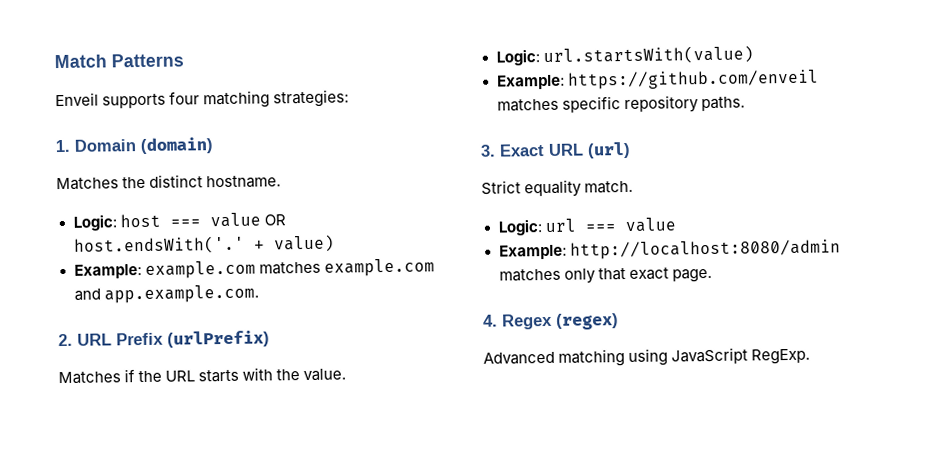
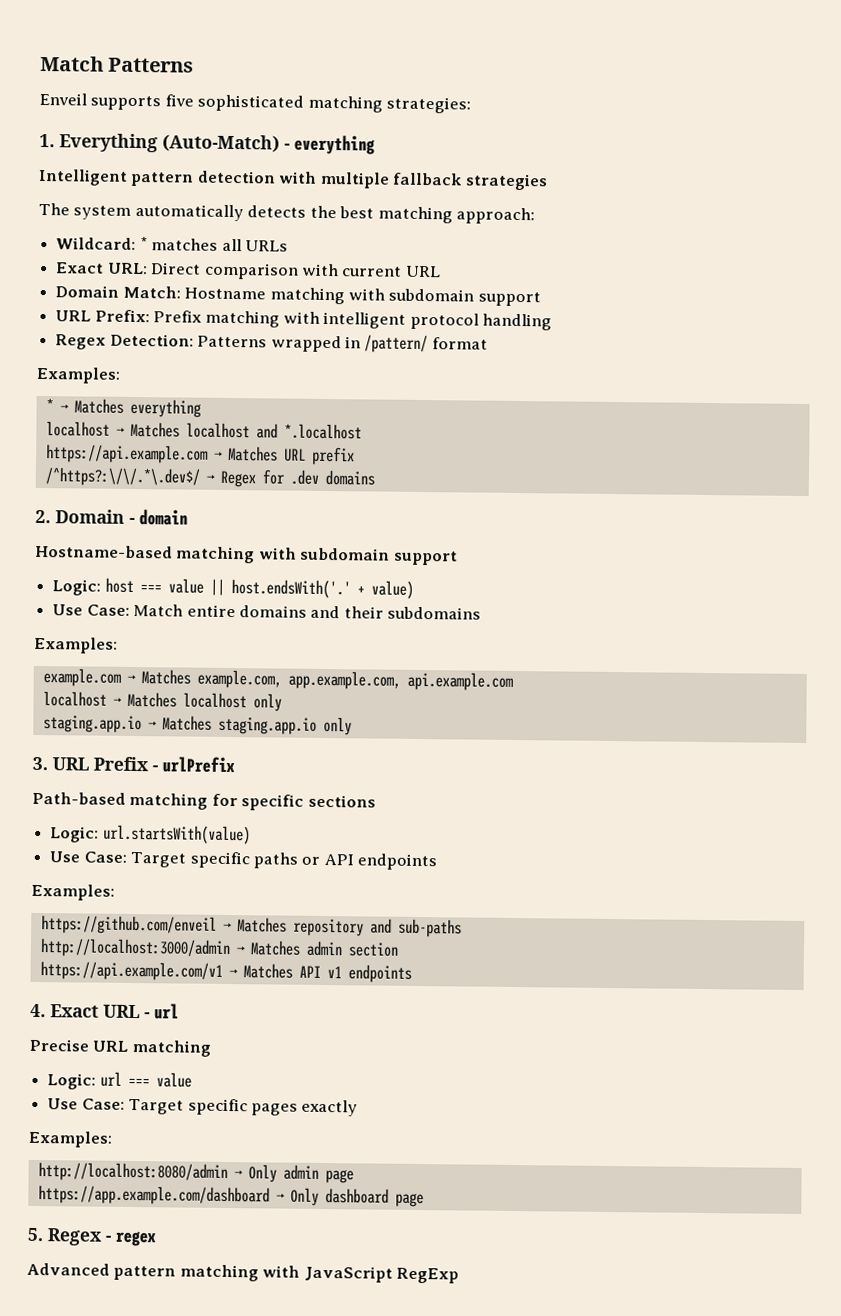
- Enveil supports four matching strategies:
+ Enveil supports five sophisticated matching strategies:
- 1. Domain (domain)
- Matches the distinct hostname.
+ 1. Everything (Auto-Match) - everything
+ Intelligent pattern detection with multiple fallback strategies
+ The system automatically detects the best matching approach:
+ Wildcard: * matches all URLs
+ Exact URL: Direct comparison with current URL
+ Domain Match: Hostname matching with subdomain support
+ URL Prefix: Prefix matching with intelligent protocol handling
+ Regex Detection: Patterns wrapped in /pattern/ format
+ Examples:
+ * → Matches everything
+ localhost → Matches localhost and *.localhost
+ https://api.example.com → Matches URL prefix
+ /^https?:\/\/.*\.dev$/ → Regex for .dev domains
+ 2. Domain - domain
+ Hostname-based matching with subdomain support
- Logic: host === value OR host.endsWith('.' + value)
+ Logic: host === value || host.endsWith('.' + value)
- Example: example.com matches example.com and app.example.com.
- 2. URL Prefix (urlPrefix)
- Matches if the URL starts with the value.
+ Use Case: Match entire domains and their subdomains
+ Examples:
+ example.com → Matches example.com, app.example.com, api.example.com
+ localhost → Matches localhost only
+ staging.app.io → Matches staging.app.io only
+ 3. URL Prefix - urlPrefix
+ Path-based matching for specific sections
  Logic: url.startsWith(value)
- Example: https://github.com/enveil matches specific repository paths.
- 3. Exact URL (url)
- Strict equality match.
+ Use Case: Target specific paths or API endpoints
+ Examples:
+ https://github.com/enveil → Matches repository and sub-paths
+ http://localhost:3000/admin → Matches admin section
+ https://api.example.com/v1 → Matches API v1 endpoints
+ 4. Exact URL - url
+ Precise URL matching
  Logic: url === value
- Example: http://localhost:8080/admin matches only that exact page.
- 4. Regex (regex)
- Advanced matching using JavaScript RegExp.
+ Use Case: Target specific pages exactly
+ Examples:
+ http://localhost:8080/admin → Only admin page
+ https://app.example.com/dashboard → Only dashboard page
+ 5. Regex - regex
+ Advanced pattern matching with JavaScript RegExp

